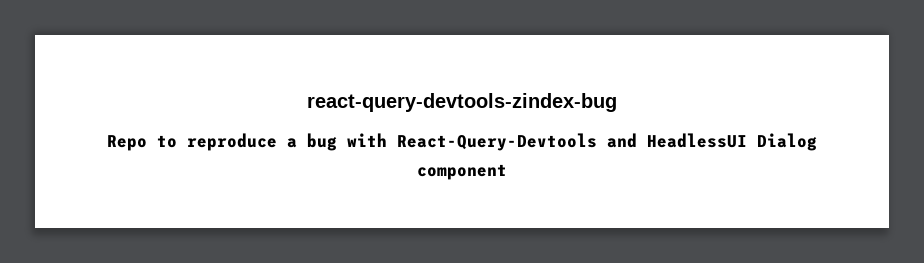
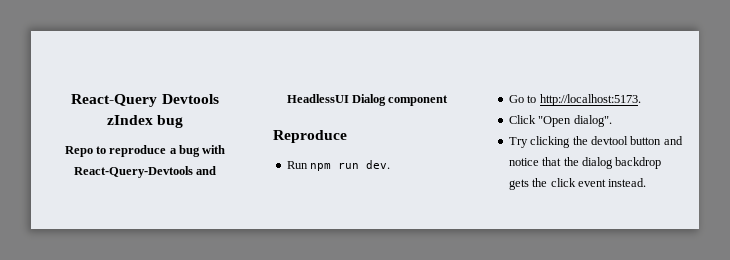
- react-query-devtools-zindex-bug
+ React-Query Devtools zIndex bug
+ Reproduce
+ Run npm run dev.
+ Go to http://localhost:5173.
+ Click "Open dialog".
+ Try clicking the devtool button and notice that the dialog backdrop gets the click event instead.

